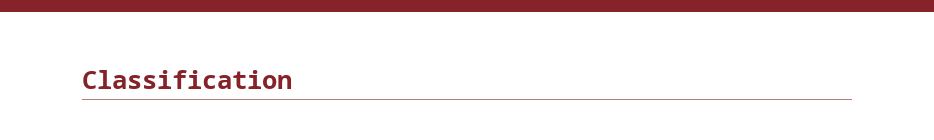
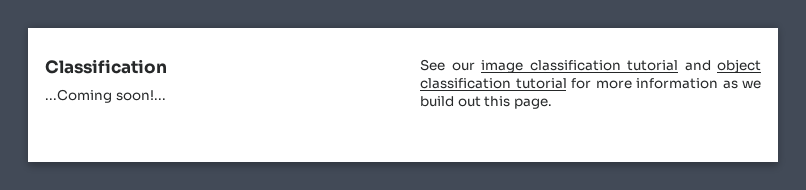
+ ...Coming soon!...
+ See our image classification tutorial and object classification tutorial for more information as we build out this page.

